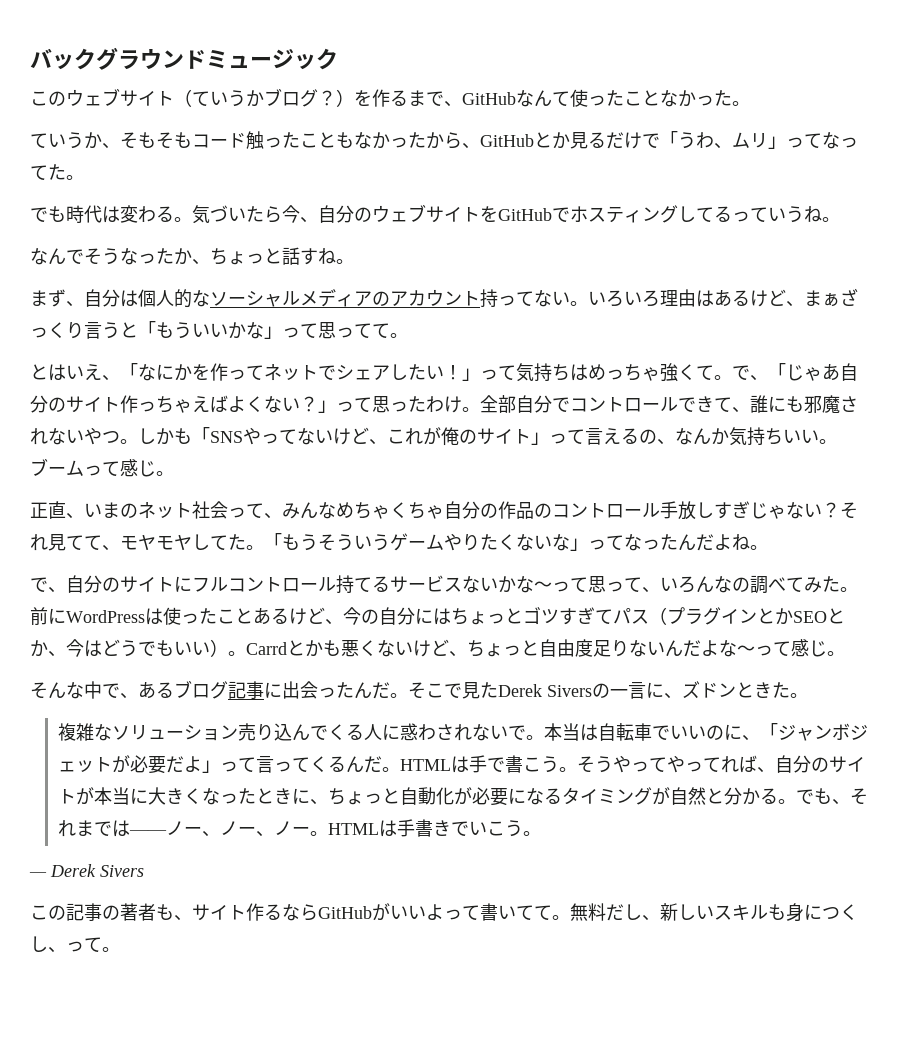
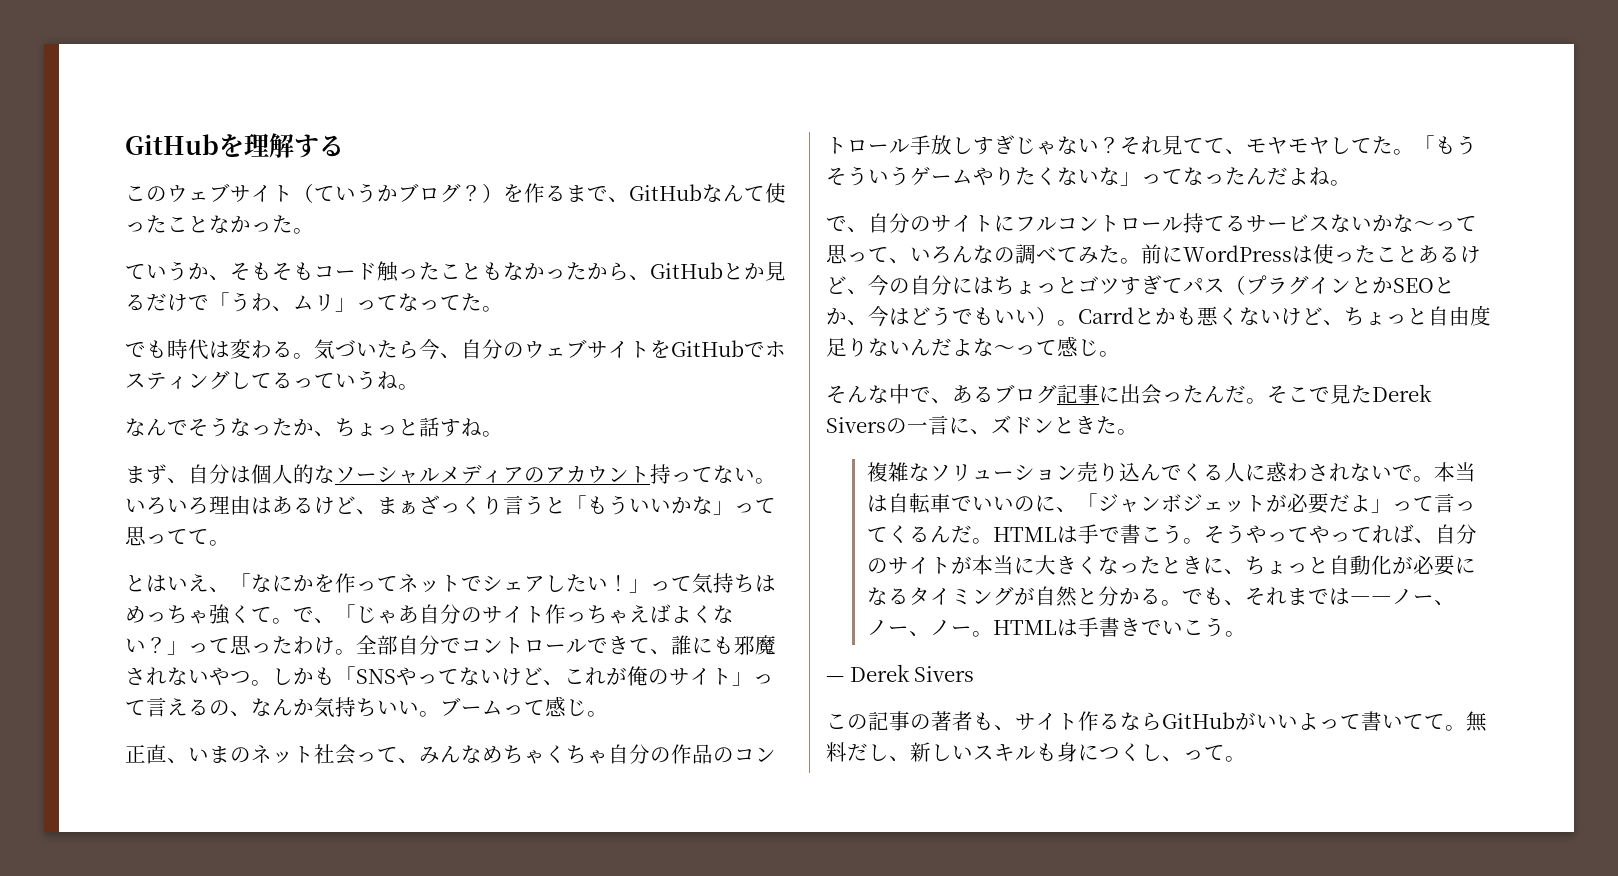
- バックグラウンドミュージック
+ GitHubを理解する

